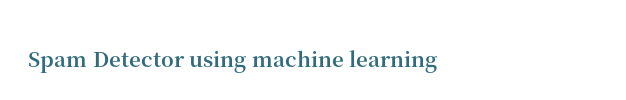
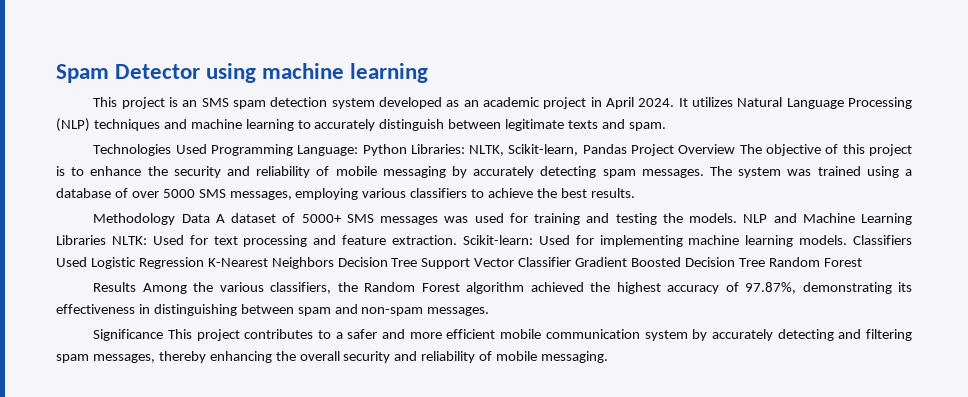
+ This project is an SMS spam detection system developed as an academic project in April 2024. It utilizes Natural Language Processing (NLP) techniques and machine learning to accurately distinguish between legitimate texts and spam.
+ Technologies Used Programming Language: Python Libraries: NLTK, Scikit-learn, Pandas Project Overview The objective of this project is to enhance the security and reliability of mobile messaging by accurately detecting spam messages. The system was trained using a database of over 5000 SMS messages, employing various classifiers to achieve the best results.
+ Methodology Data A dataset of 5000+ SMS messages was used for training and testing the models. NLP and Machine Learning Libraries NLTK: Used for text processing and feature extraction. Scikit-learn: Used for implementing machine learning models. Classifiers Used Logistic Regression K-Nearest Neighbors Decision Tree Support Vector Classifier Gradient Boosted Decision Tree Random Forest
+ Results Among the various classifiers, the Random Forest algorithm achieved the highest accuracy of 97.87%, demonstrating its effectiveness in distinguishing between spam and non-spam messages.
+ Significance This project contributes to a safer and more efficient mobile communication system by accurately detecting and filtering spam messages, thereby enhancing the overall security and reliability of mobile messaging.

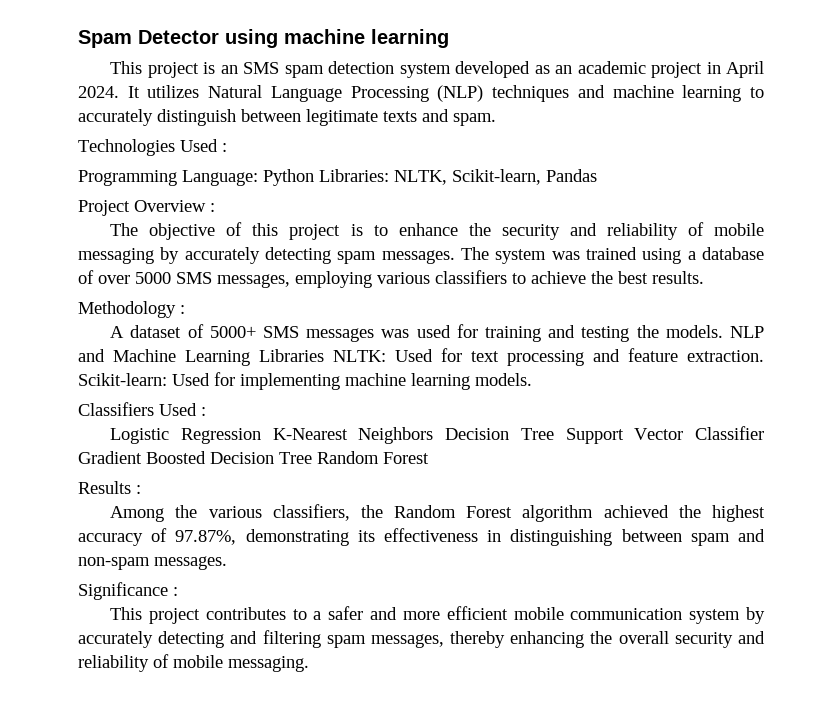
- Technologies Used Programming Language: Python Libraries: NLTK, Scikit-learn, Pandas Project Overview The objective of this project is to enhance the security and reliability of mobile messaging by accurately detecting spam messages.
+ Technologies Used :
+ Programming Language: Python Libraries: NLTK, Scikit-learn, Pandas
+ Project Overview :
+ The objective of this project is to enhance the security and reliability of mobile messaging by accurately detecting spam messages.
- Methodology Data A dataset of 5000+ SMS messages was used for training and testing the models.
+ Methodology :
+ A dataset of 5000+ SMS messages was used for training and testing the models.
- Scikit-learn: Used for implementing machine learning models. Classifiers Used Logistic Regression K-Nearest Neighbors Decision Tree Support Vector Classifier Gradient Boosted Decision Tree Random Forest
+ Scikit-learn: Used for implementing machine learning models.
+ Classifiers Used :
+ Logistic Regression K-Nearest Neighbors Decision Tree Support Vector Classifier Gradient Boosted Decision Tree Random Forest
- Results Among the various classifiers, the Random Forest algorithm achieved the highest accuracy of 97.87%, demonstrating its effectiveness in distinguishing between spam and non-spam messages.
+ Results :
+ Among the various classifiers, the Random Forest algorithm achieved the highest accuracy of 97.87%, demonstrating its effectiveness in distinguishing between spam and non-spam messages.
- Significance This project contributes to a safer and more efficient mobile communication system by accurately detecting and filtering spam messages, thereby enhancing the overall security and reliability of mobile messaging.
+ Significance :
+ This project contributes to a safer and more efficient mobile communication system by accurately detecting and filtering spam messages, thereby enhancing the overall security and reliability of mobile messaging.

